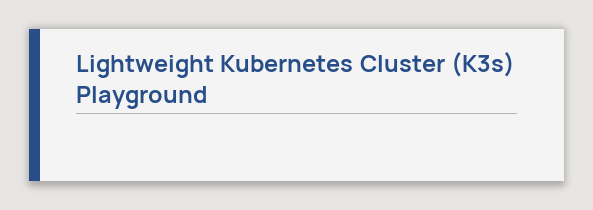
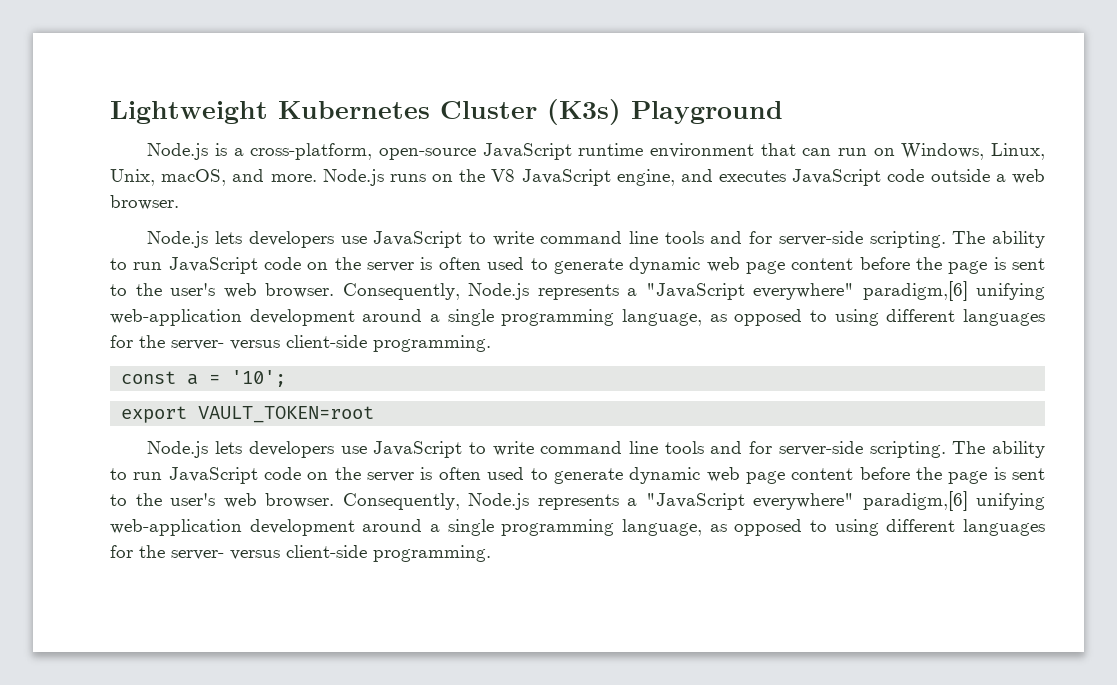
+ Node.js is a cross-platform, open-source JavaScript runtime environment that can run on Windows, Linux, Unix, macOS, and more. Node.js runs on the V8 JavaScript engine, and executes JavaScript code outside a web browser.
+ Node.js lets developers use JavaScript to write command line tools and for server-side scripting. The ability to run JavaScript code on the server is often used to generate dynamic web page content before the page is sent to the user's web browser. Consequently, Node.js represents a "JavaScript everywhere" paradigm,[6] unifying web-application development around a single programming language, as opposed to using different languages for the server- versus client-side programming.
+ const a = '10';
+ export VAULT_TOKEN=root
+ Node.js lets developers use JavaScript to write command line tools and for server-side scripting. The ability to run JavaScript code on the server is often used to generate dynamic web page content before the page is sent to the user's web browser. Consequently, Node.js represents a "JavaScript everywhere" paradigm,[6] unifying web-application development around a single programming language, as opposed to using different languages for the server- versus client-side programming.

